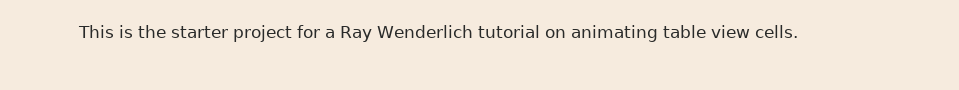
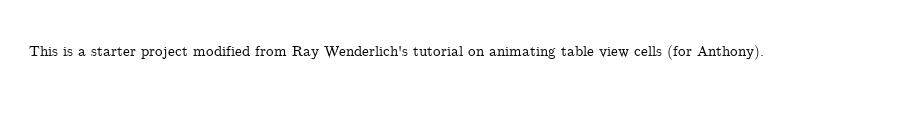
- This is the starter project for a Ray Wenderlich tutorial on animating table view cells.
+ This is a starter project modified from Ray Wenderlich's tutorial on animating table view cells (for Anthony).

